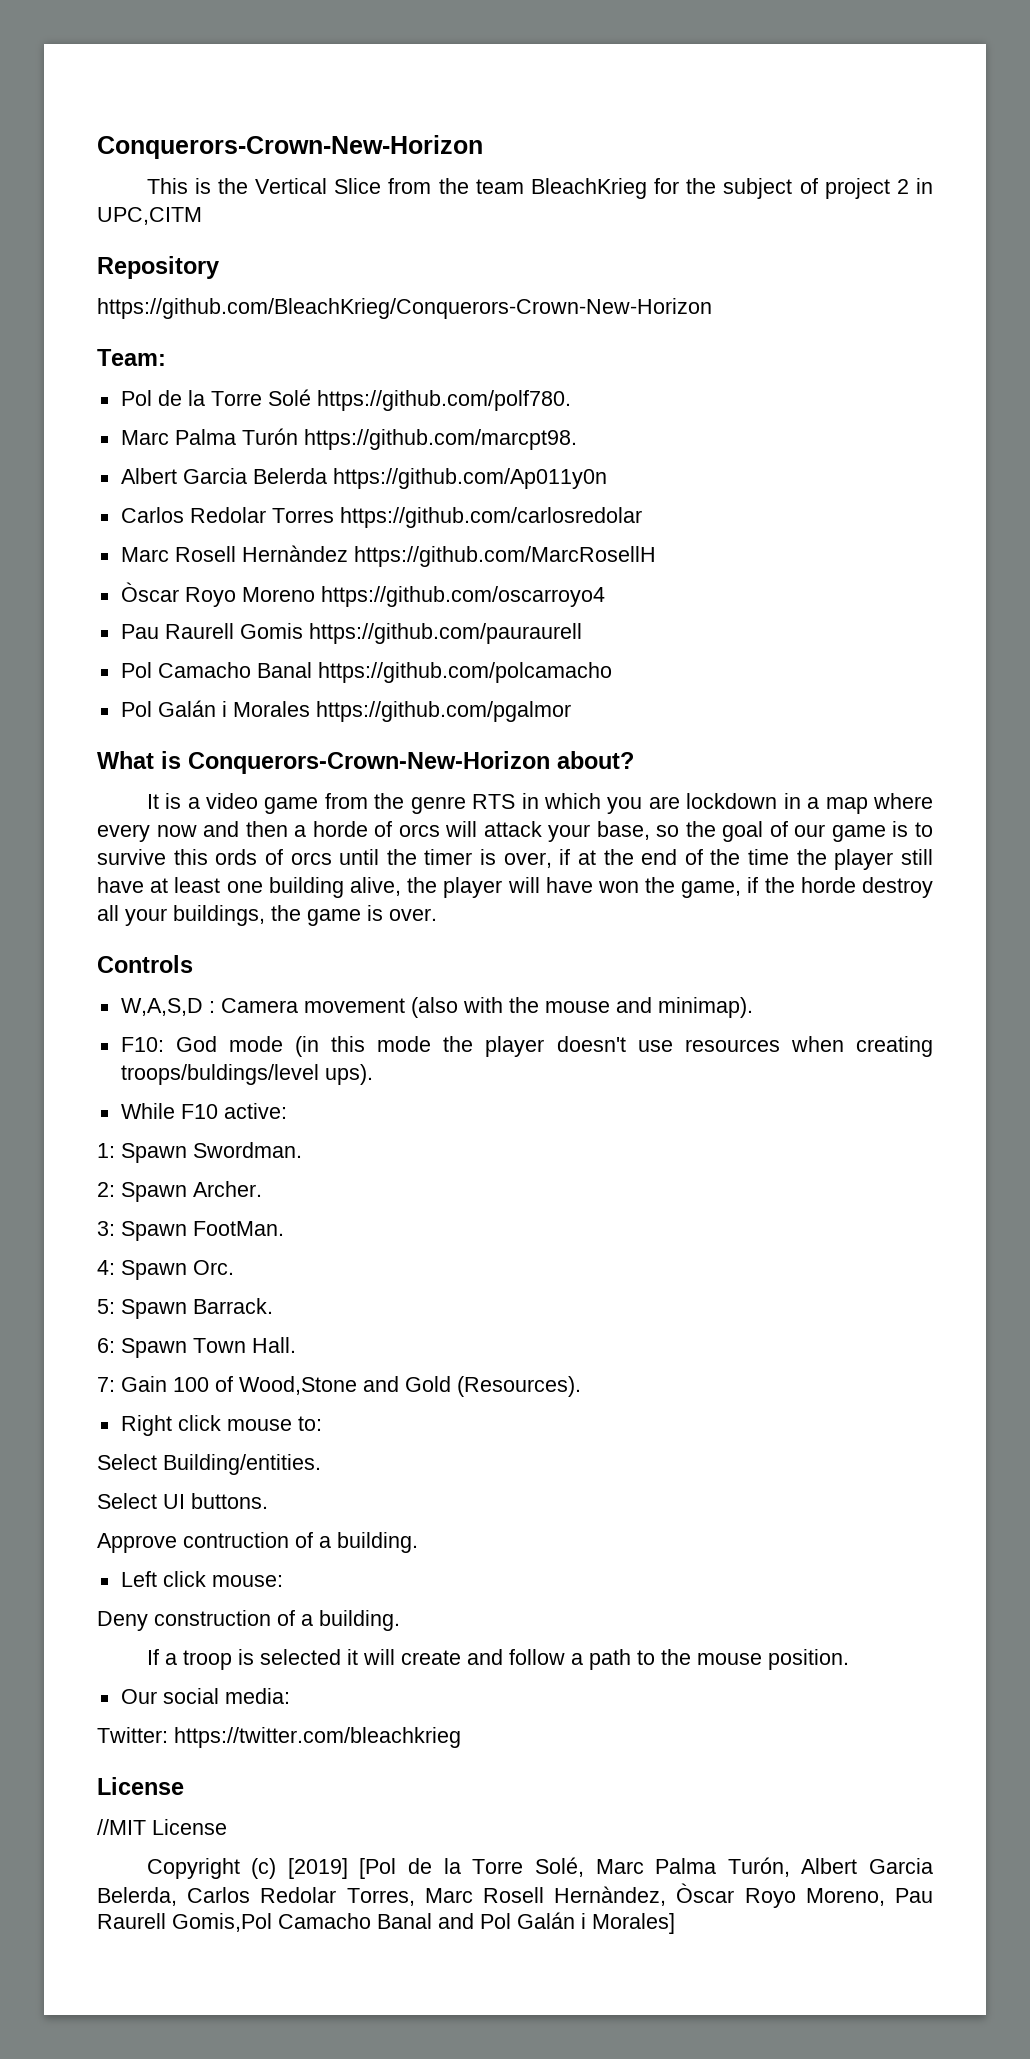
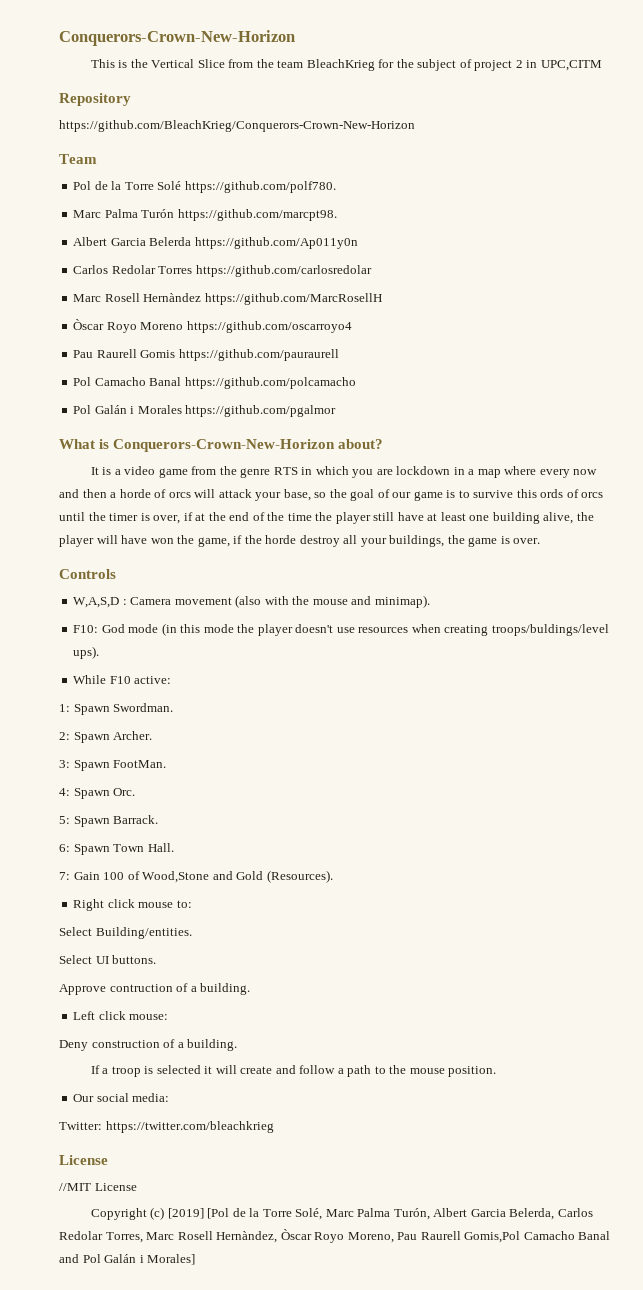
- Team:
+ Team

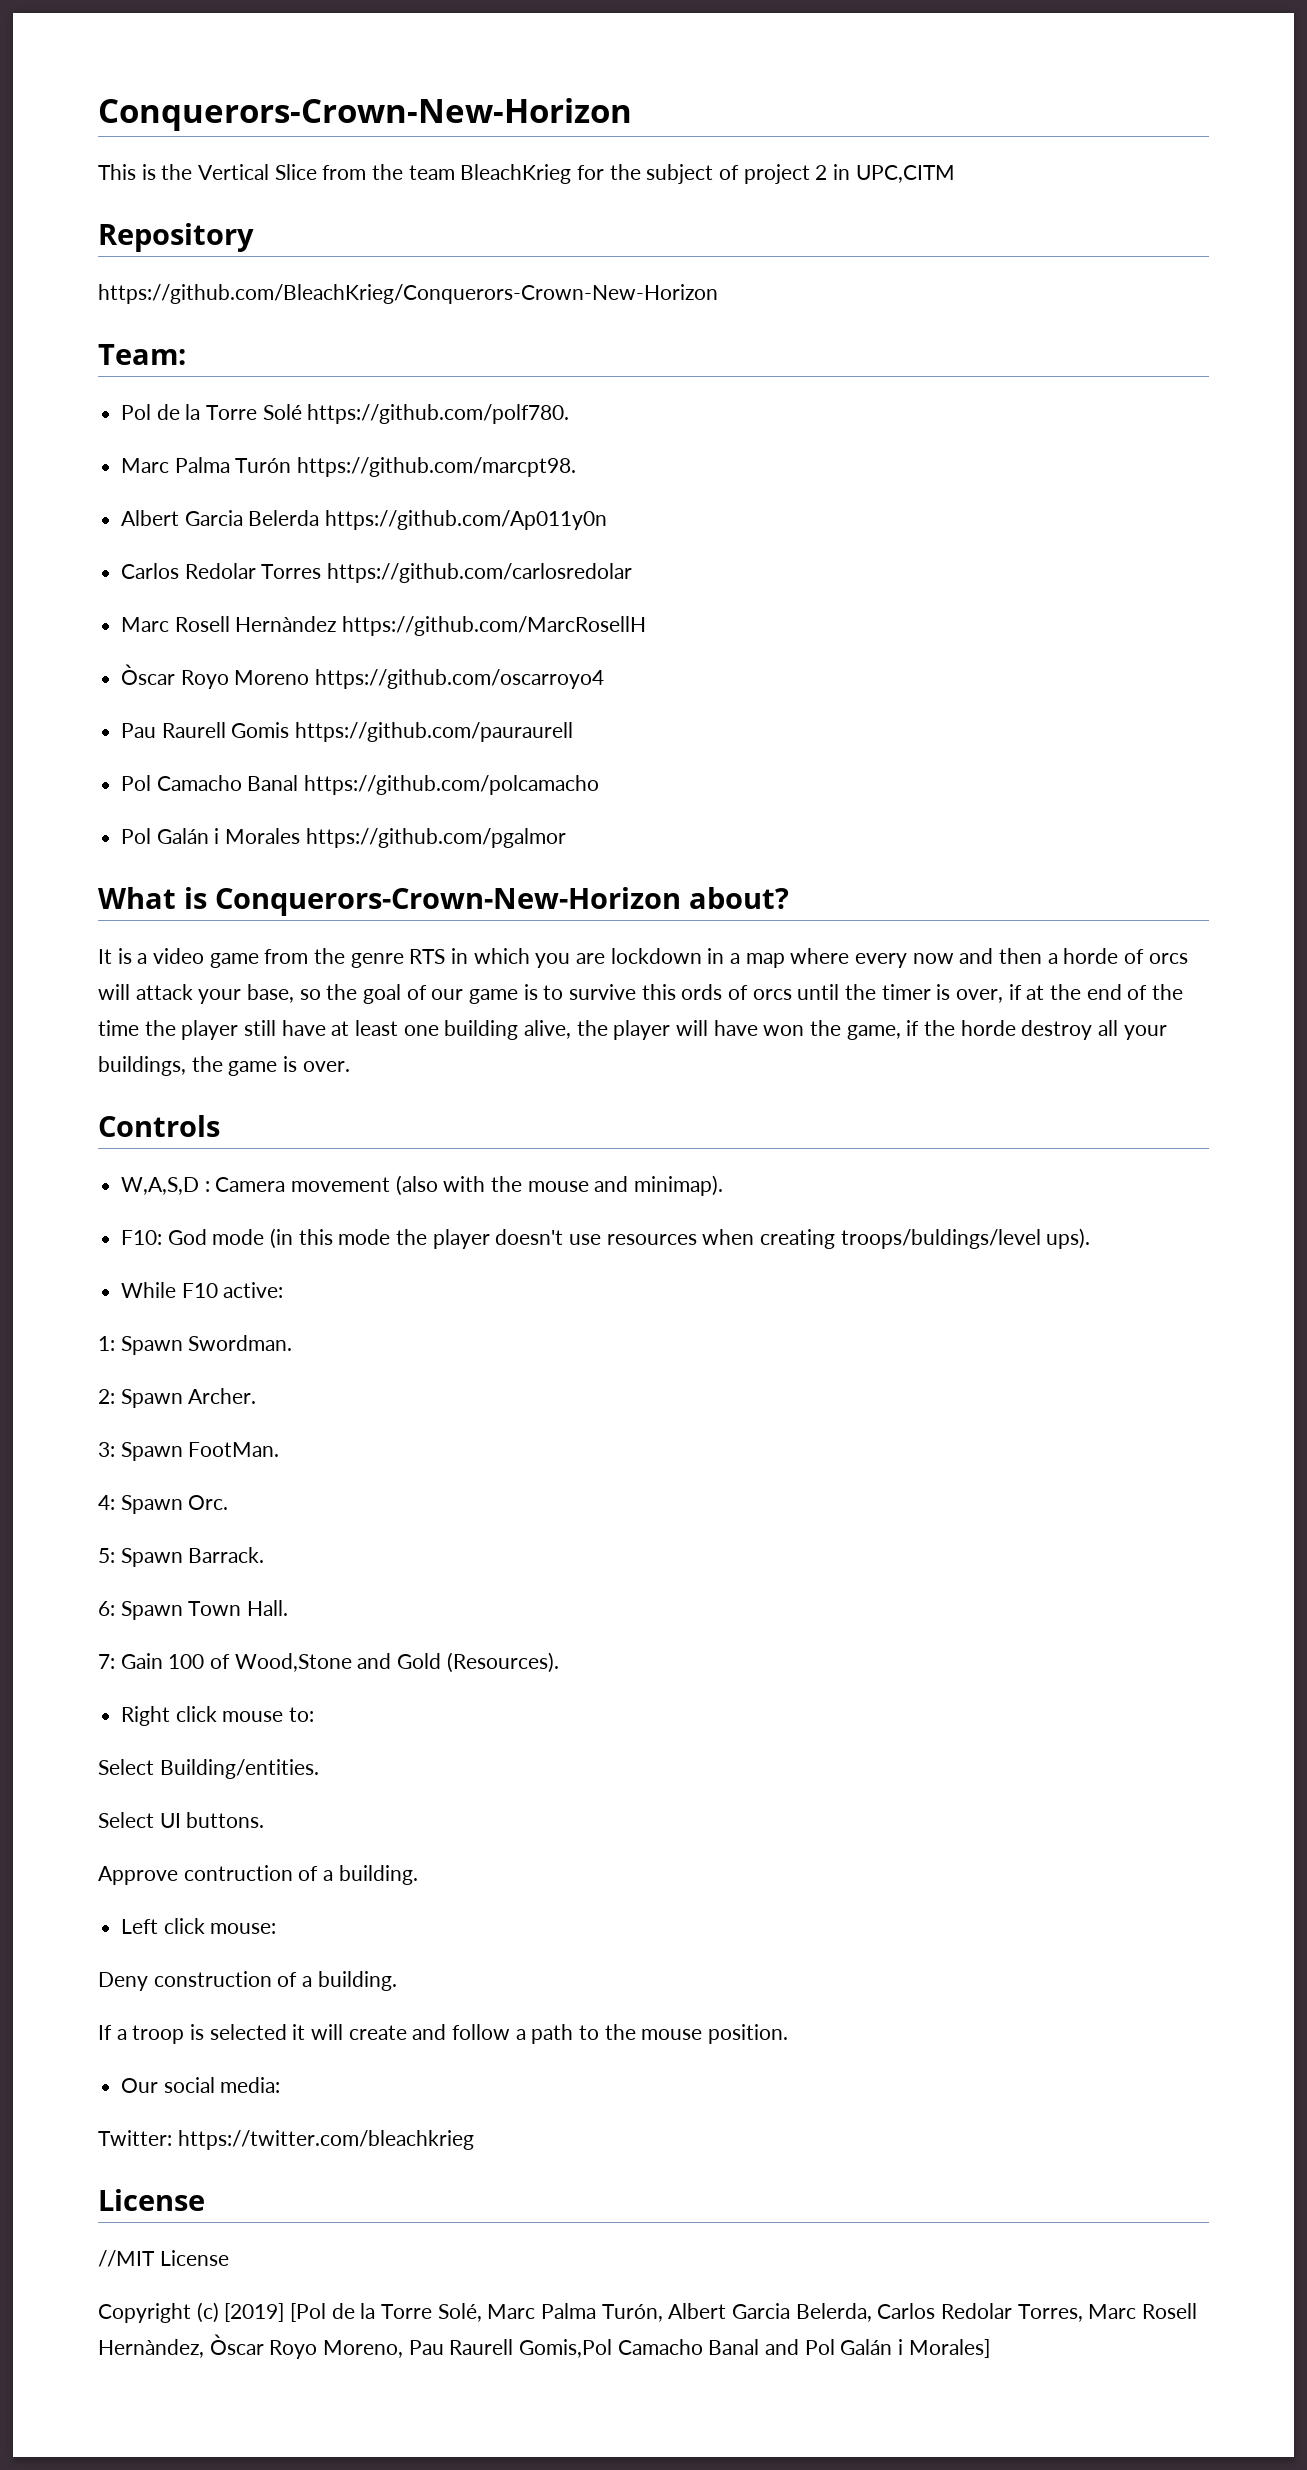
- Team
+ Team:

